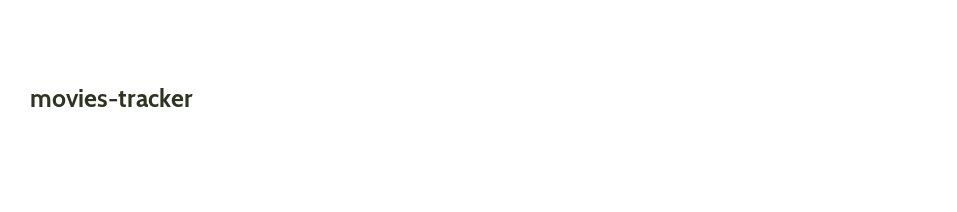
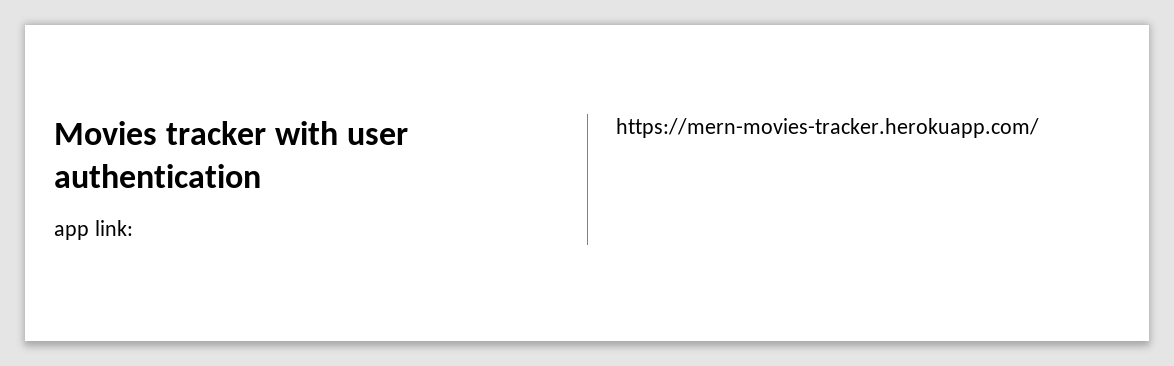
- movies-tracker
+ Movies tracker with user authentication
+ app link: https://mern-movies-tracker.herokuapp.com/

